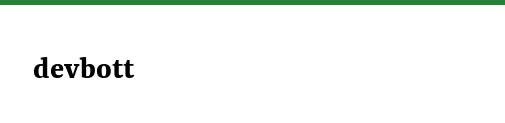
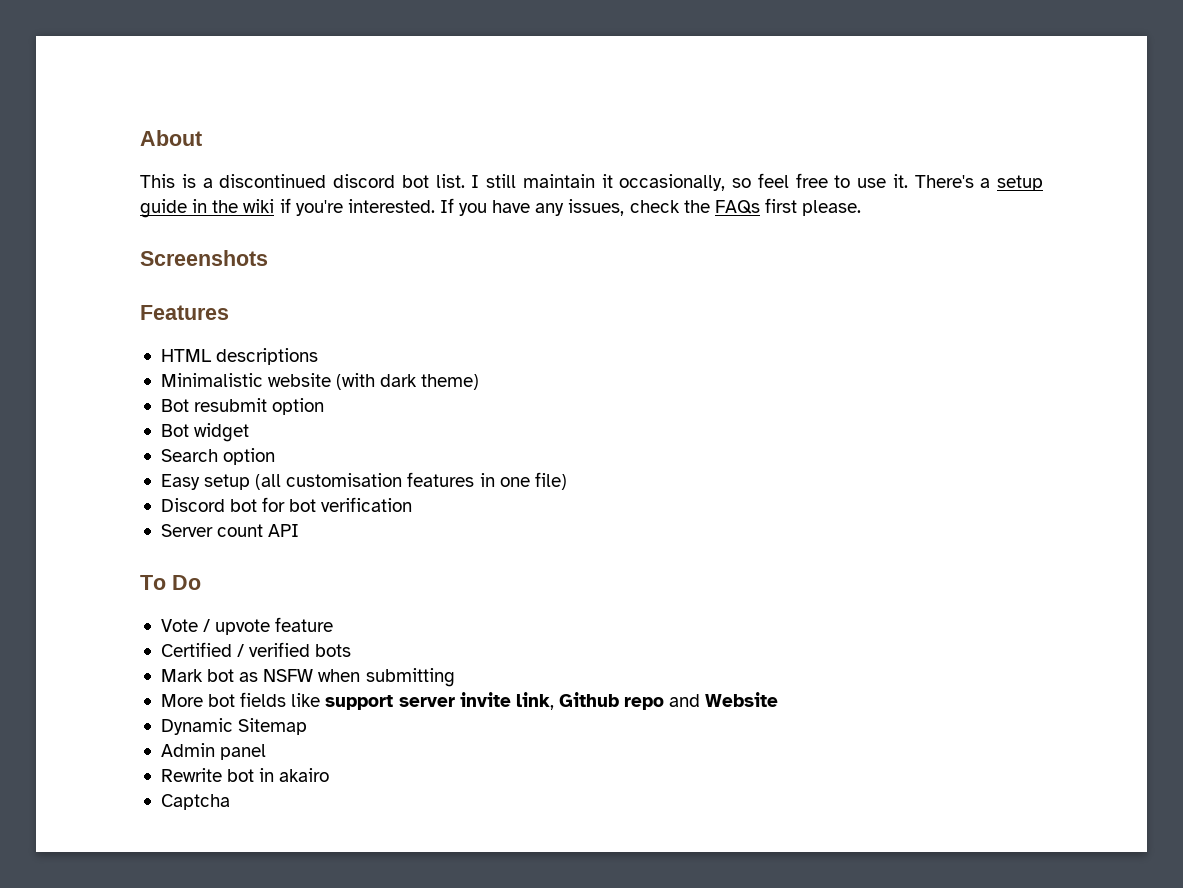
- devbott
+ About
+ This is a discontinued discord bot list. I still maintain it occasionally, so feel free to use it. There's a setup guide in the wiki if you're interested. If you have any issues, check the FAQs first please.
+ Screenshots
+ Features
+ HTML descriptions
+ Minimalistic website (with dark theme)
+ Bot resubmit option
+ Bot widget
+ Search option
+ Easy setup (all customisation features in one file)
+ Discord bot for bot verification
+ Server count API
+ To Do
+ Vote / upvote feature
+ Certified / verified bots
+ Mark bot as NSFW when submitting
+ More bot fields like support server invite link, Github repo and Website
+ Dynamic Sitemap
+ Admin panel
+ Rewrite bot in akairo
+ Captcha

